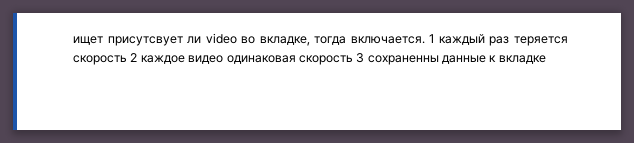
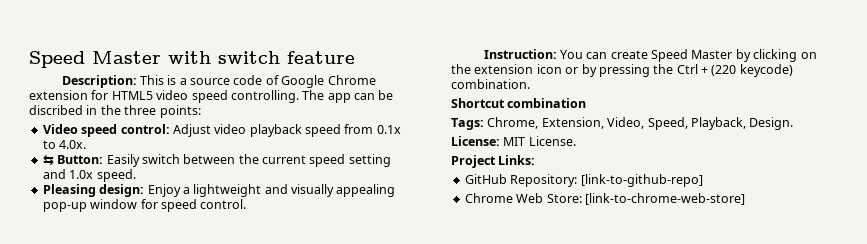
- ищет присутсвует ли video во вкладке, тогда включается. 1 каждый раз теряется скорость 2 каждое видео одинаковая скорость 3 сохраненны данные к вкладке
+ Speed Master with switch feature
+ Description: This is a source code of Google Chrome extension for HTML5 video speed controlling. The app can be discribed in the three points:
+ Video speed control: Adjust video playback speed from 0.1x to 4.0x.
+ ⇆ Button: Easily switch between the current speed setting and 1.0x speed.
+ Pleasing design: Enjoy a lightweight and visually appealing pop-up window for speed control.
+ Instruction: You can create Speed Master by clicking on the extension icon or by pressing the Ctrl + (220 keycode) combination.
+ Shortcut combination
+ Tags: Chrome, Extension, Video, Speed, Playback, Design.
+ License: MIT License.
+ Project Links:
+ GitHub Repository: [link-to-github-repo]
+ Chrome Web Store: [link-to-chrome-web-store]

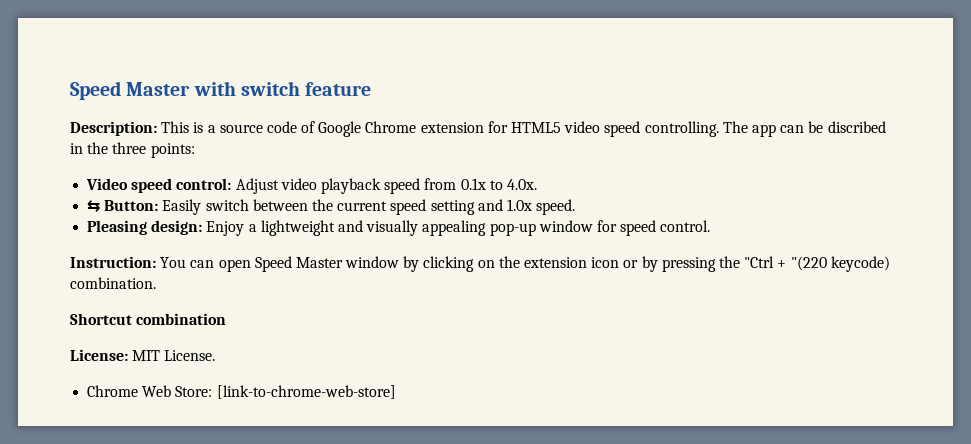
- Instruction: You can create Speed Master by clicking on the extension icon or by pressing the Ctrl + (220 keycode) combination.
+ Instruction: You can open Speed Master window by clicking on the extension icon or by pressing the "Ctrl + "(220 keycode) combination.
- Tags: Chrome, Extension, Video, Speed, Playback, Design.
  License: MIT License.
- Project Links:
- GitHub Repository: [link-to-github-repo]

